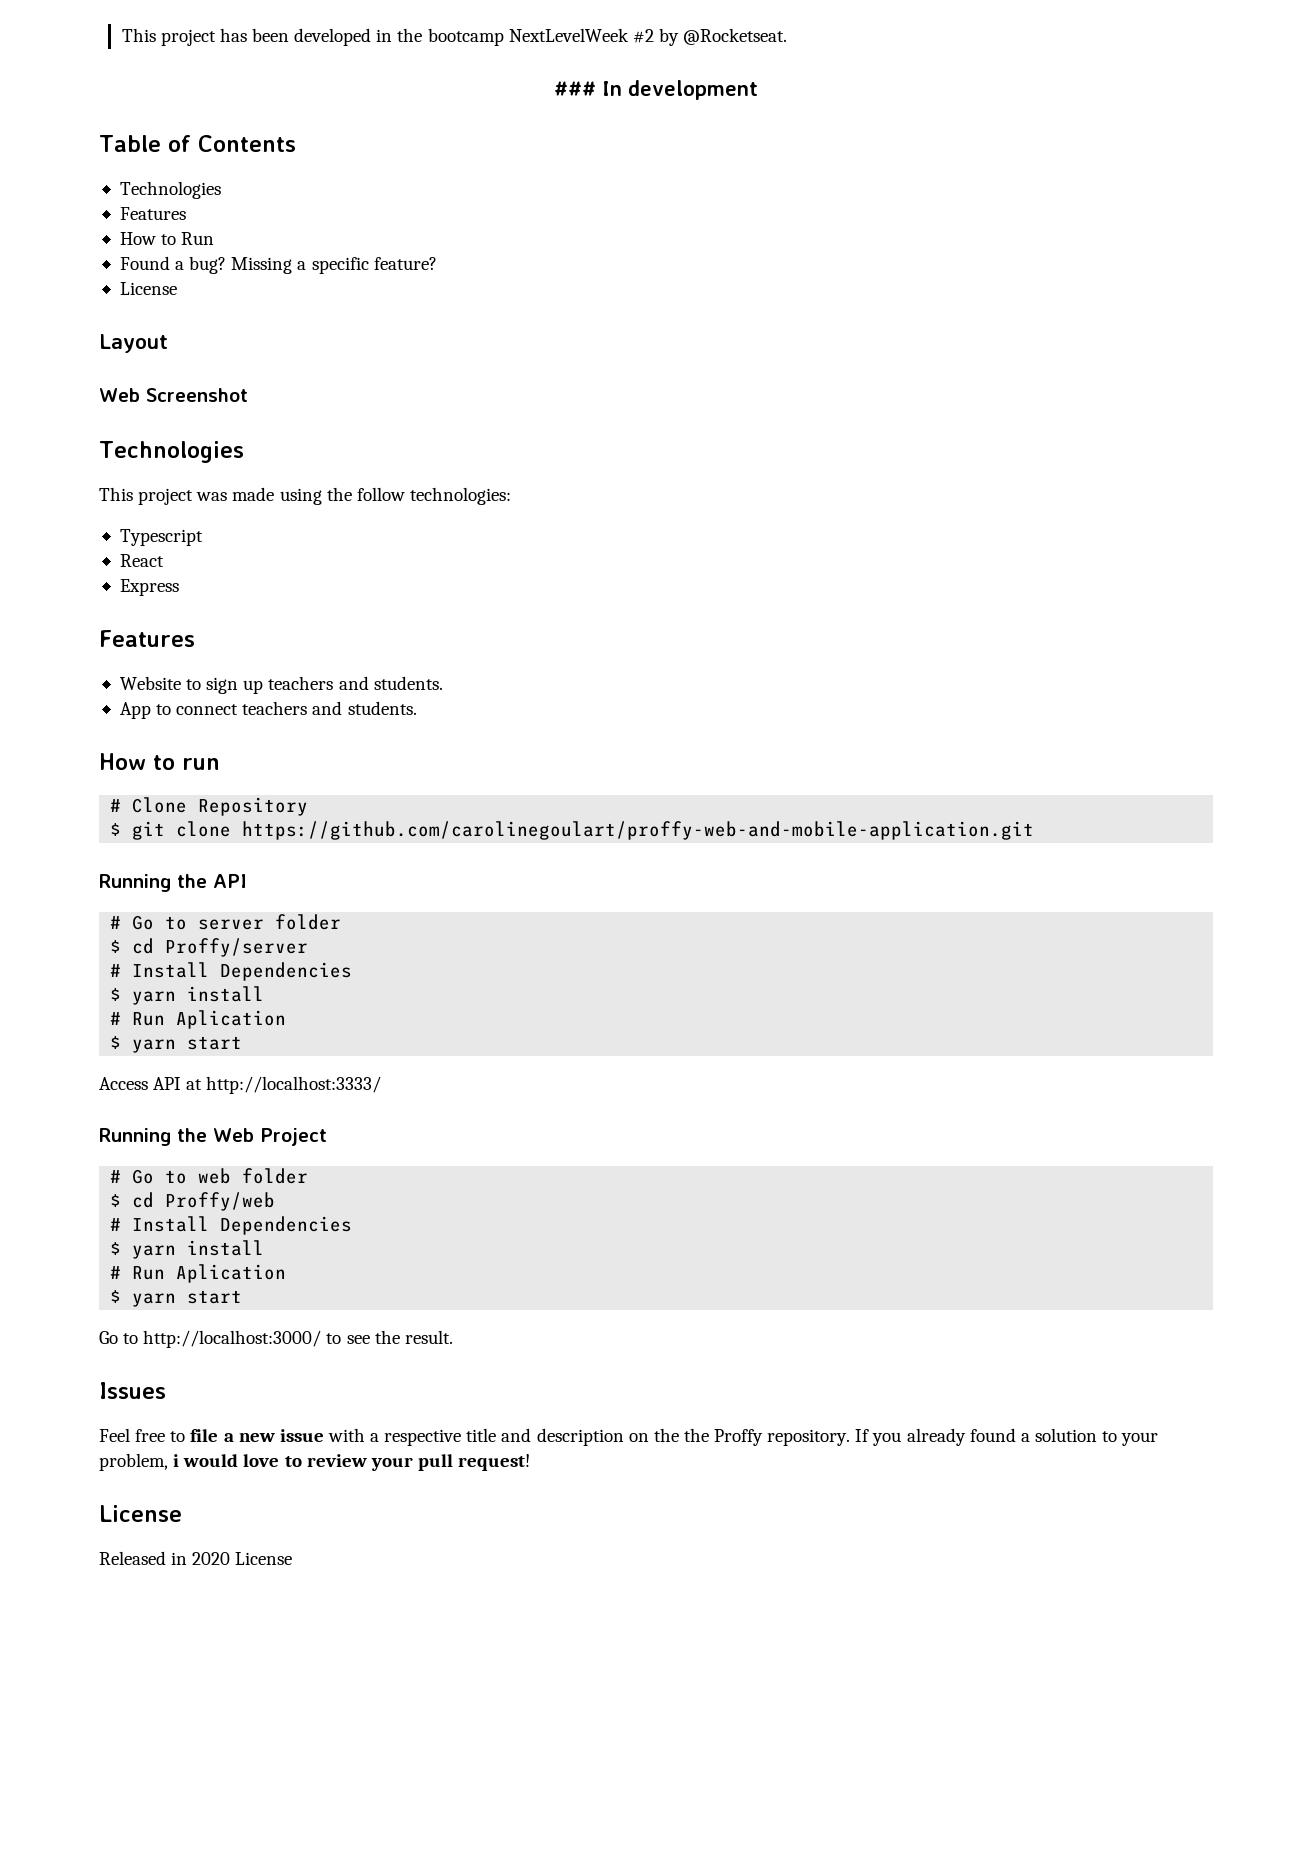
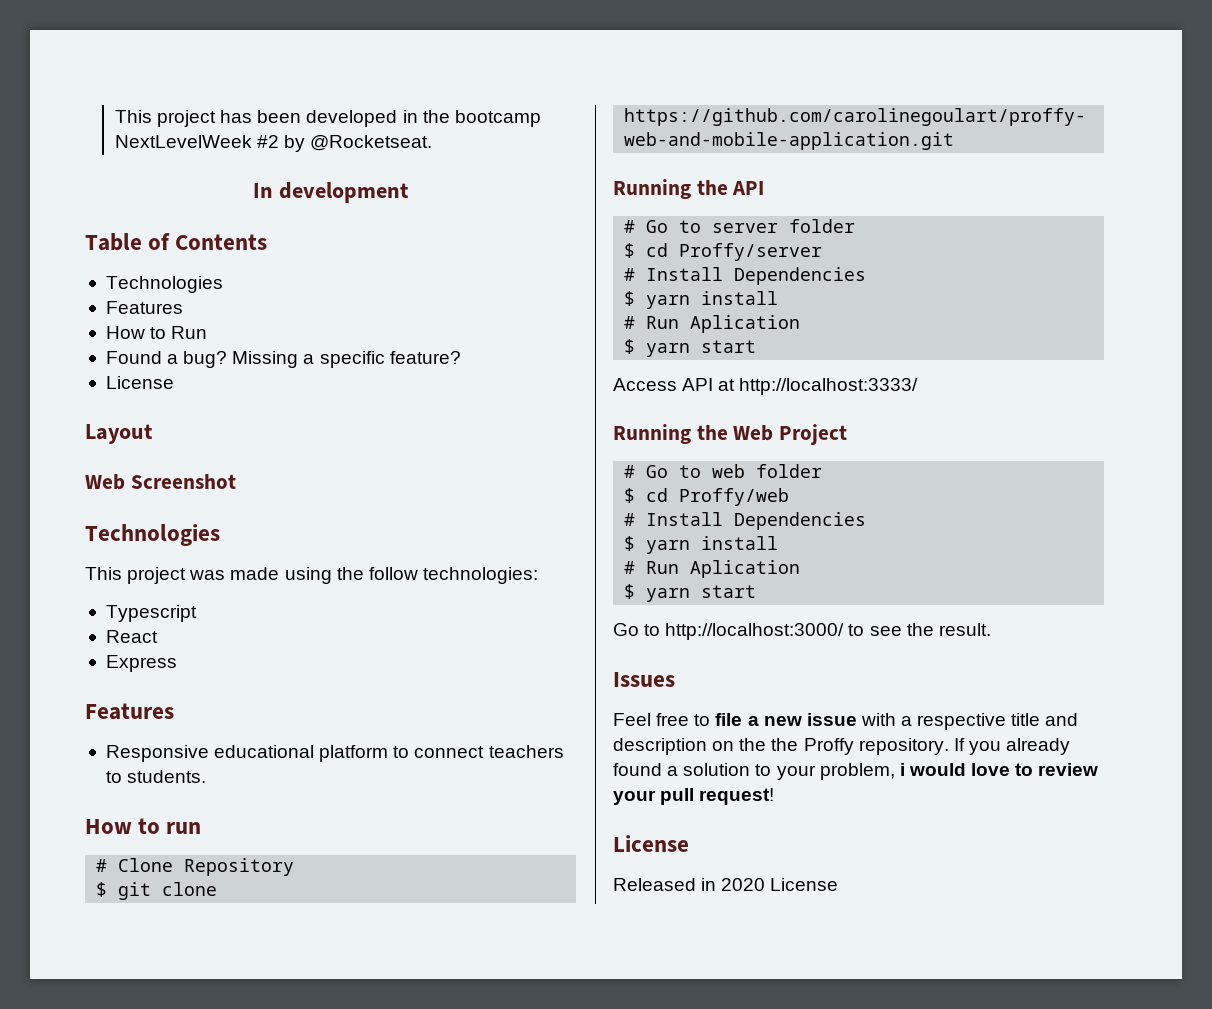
- ### In development
+ In development
- Website to sign up teachers and students.
- App to connect teachers and students.
+ Responsive educational platform to connect teachers to students.

